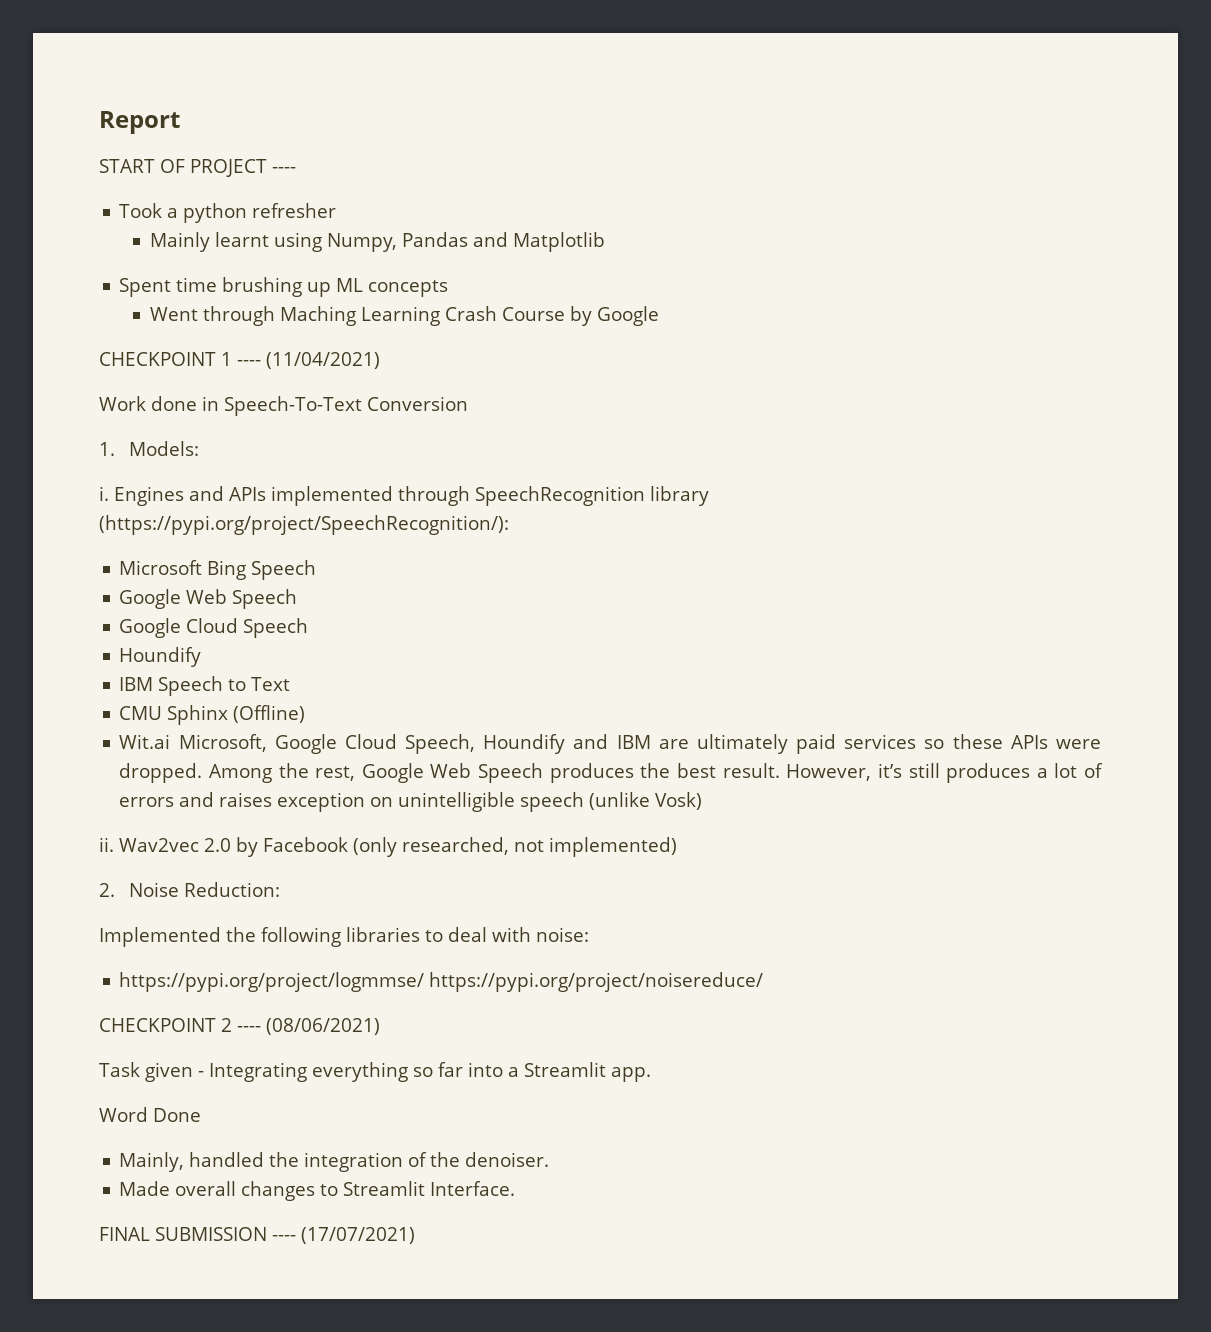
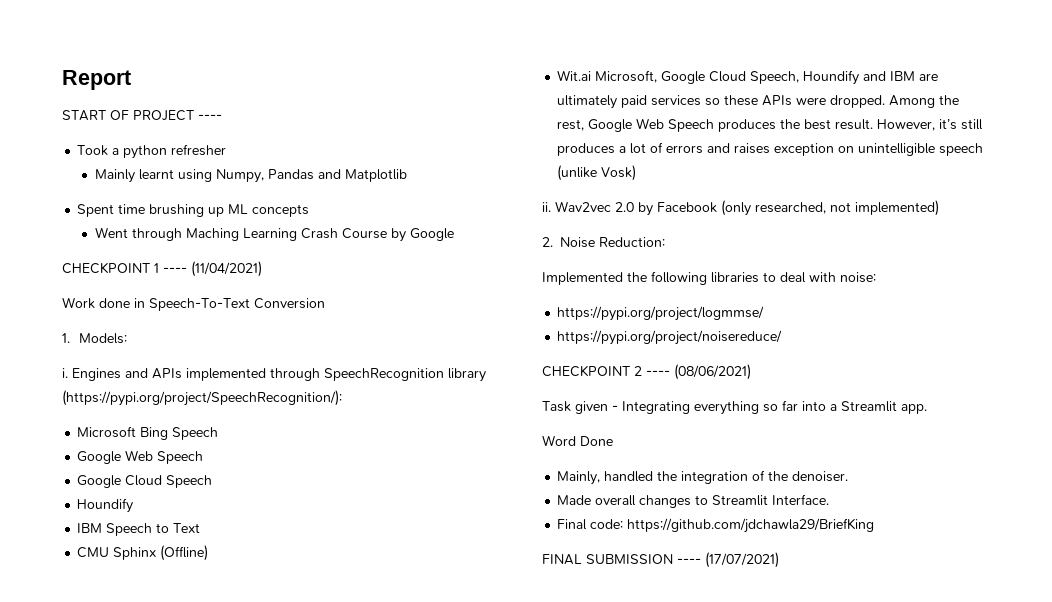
- https://pypi.org/project/logmmse/ https://pypi.org/project/noisereduce/
+ https://pypi.org/project/logmmse/
+ https://pypi.org/project/noisereduce/
+ Final code: https://github.com/jdchawla29/BriefKing

